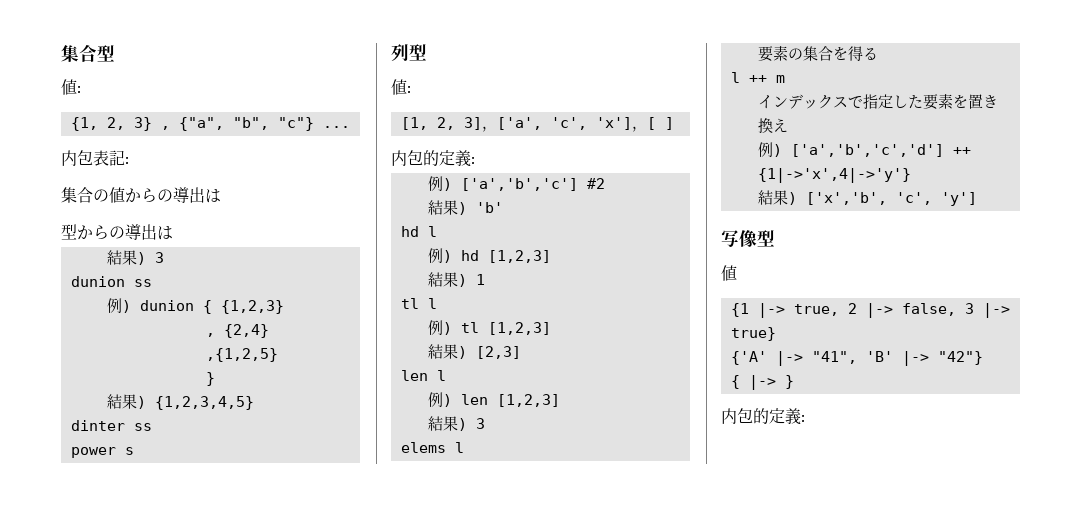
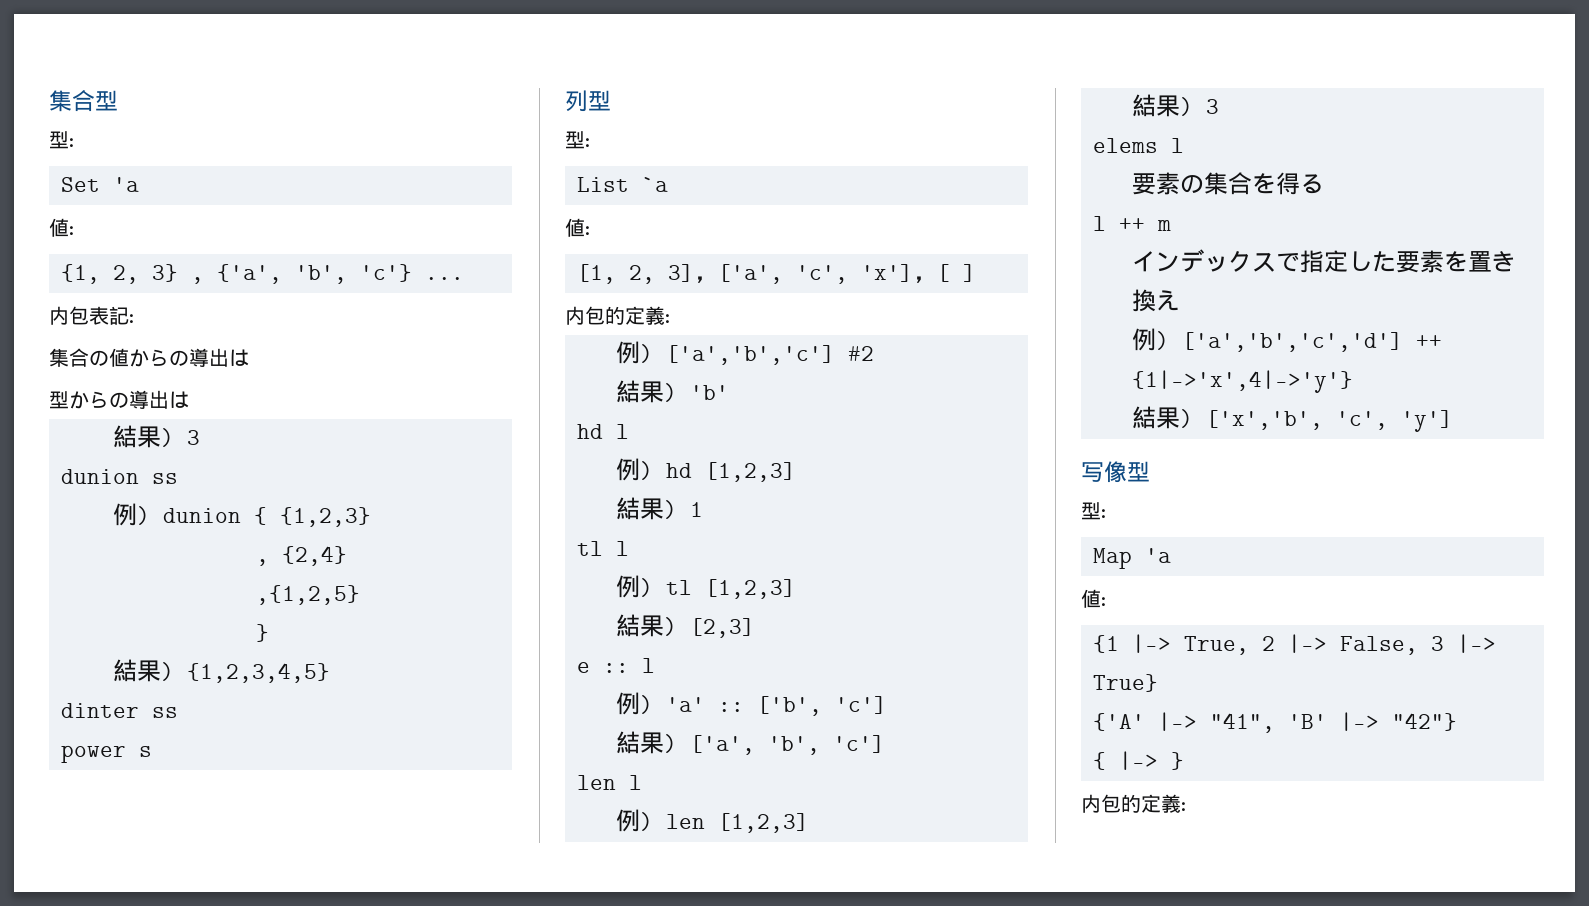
  集合型
+ 型:
+ Set 'a
- {1, 2, 3} , {"a", "b", "c"} ...
+ {1, 2, 3} , {'a', 'b', 'c'} ...
  列型
+ 型:
+ List `a
+ e :: l
+ 例) 'a' :: ['b', 'c']
+ 結果) ['a', 'b', 'c']
  写像型
- 値
+ 型:
+ Map 'a
+ 値:
- {1 |-> true, 2 |-> false, 3 |-> true}
+ {1 |-> True, 2 |-> False, 3 |-> True}

